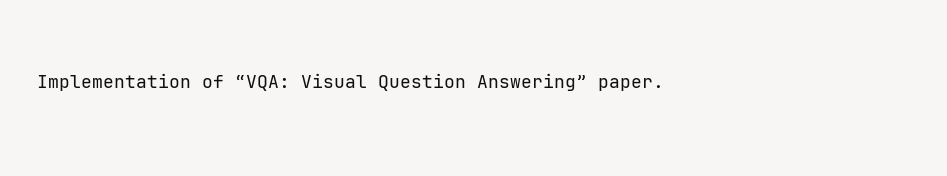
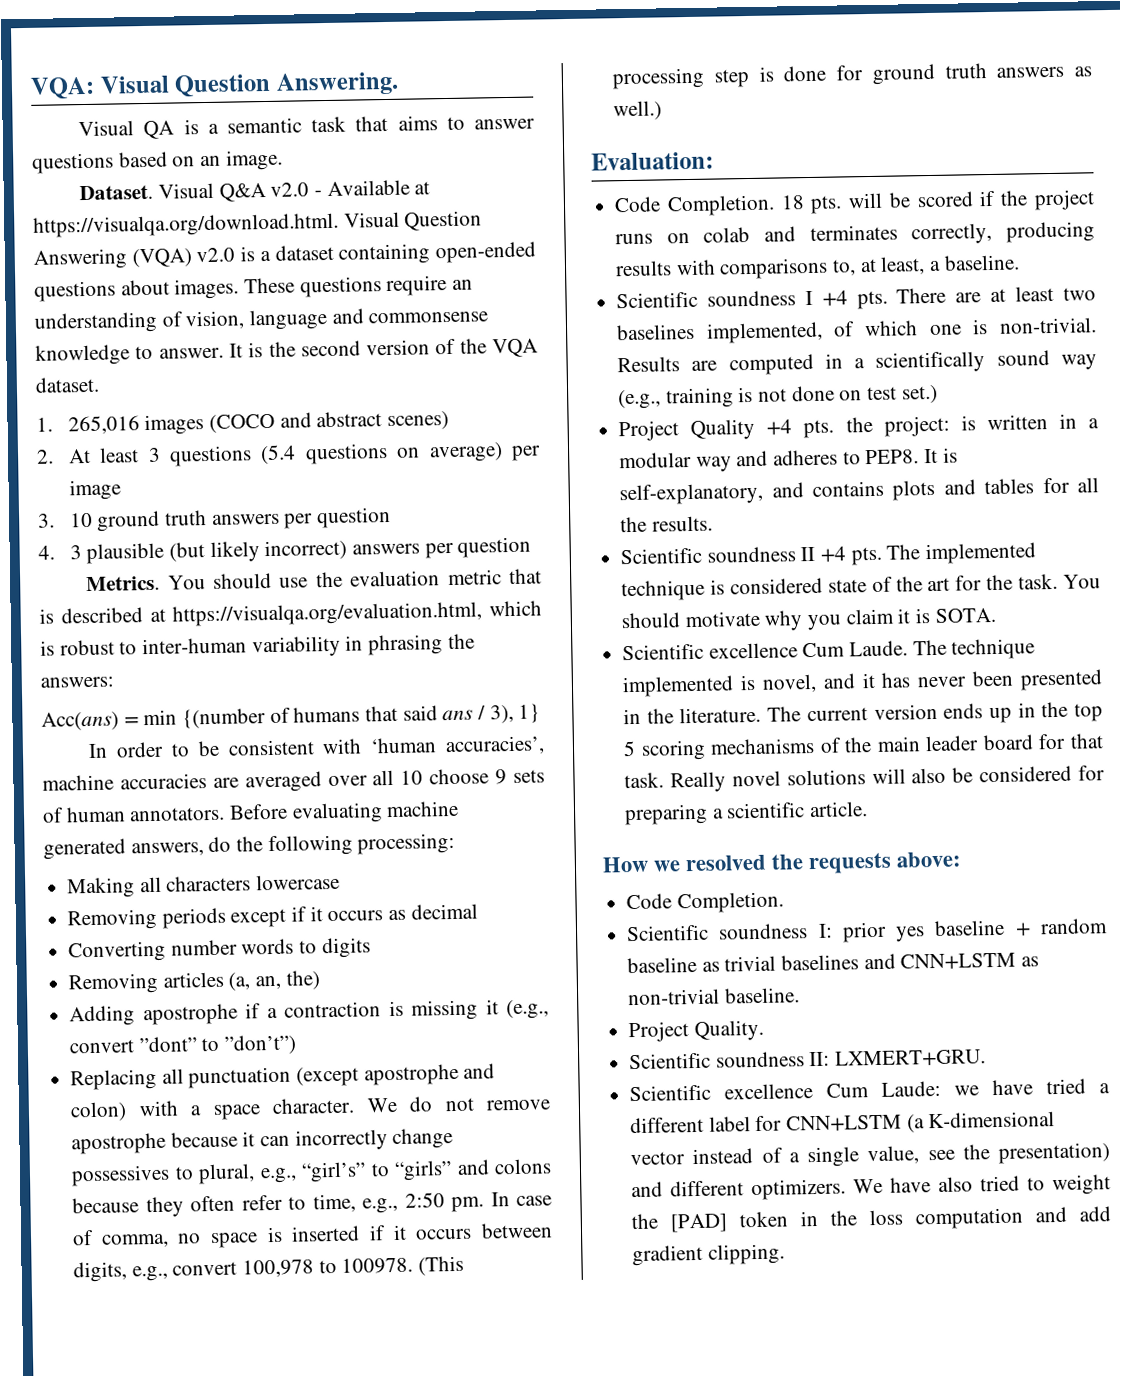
- Implementation of “VQA: Visual Question Answering” paper.
+ VQA: Visual Question Answering.
+ Visual QA is a semantic task that aims to answer questions based on an image.
+ Dataset. Visual Q&A v2.0 - Available at https://visualqa.org/download.html. Visual Question Answering (VQA) v2.0 is a dataset containing open-ended questions about images. These questions require an understanding of vision, language and commonsense knowledge to answer. It is the second version of the VQA dataset.
+ 1. 265,016 images (COCO and abstract scenes)
+ 2. At least 3 questions (5.4 questions on average) per image
+ 3. 10 ground truth answers per question
+ 4. 3 plausible (but likely incorrect) answers per question
+ Metrics. You should use the evaluation metric that is described at https://visualqa.org/evaluation.html, which is robust to inter-human variability in phrasing the answers:
+ Acc(ans) = min {(number of humans that said ans / 3), 1}
+ In order to be consistent with ‘human accuracies’, machine accuracies are averaged over all 10 choose 9 sets of human annotators. Before evaluating machine generated answers, do the following processing:
+ Making all characters lowercase
+ Removing periods except if it occurs as decimal
+ Converting number words to digits
+ Removing articles (a, an, the)
+ Adding apostrophe if a contraction is missing it (e.g., convert ”dont” to ”don’t”)
+ Replacing all punctuation (except apostrophe and colon) with a space character. We do not remove apostrophe because it can incorrectly change possessives to plural, e.g., “girl’s” to “girls” and colons because they often refer to time, e.g., 2:50 pm. In case of comma, no space is inserted if it occurs between digits, e.g., convert 100,978 to 100978. (This processing step is done for ground truth answers as well.)
+ Evaluation:
+ Code Completion. 18 pts. will be scored if the project runs on colab and terminates correctly, producing results with comparisons to, at least, a baseline.
+ Scientific soundness I +4 pts. There are at least two baselines implemented, of which one is non-trivial. Results are computed in a scientifically sound way (e.g., training is not done on test set.)
+ Project Quality +4 pts. the project: is written in a modular way and adheres to PEP8. It is self-explanatory, and contains plots and tables for all the results.
+ Scientific soundness II +4 pts. The implemented technique is considered state of the art for the task. You should motivate why you claim it is SOTA.
+ Scientific excellence Cum Laude. The technique implemented is novel, and it has never been presented in the literature. The current version ends up in the top 5 scoring mechanisms of the main leader board for that task. Really novel solutions will also be considered for preparing a scientific article.
+ How we resolved the requests above:
+ Code Completion.
+ Scientific soundness I: prior yes baseline + random baseline as trivial baselines and CNN+LSTM as non-trivial baseline.
+ Project Quality.
+ Scientific soundness II: LXMERT+GRU.
+ Scientific excellence Cum Laude: we have tried a different label for CNN+LSTM (a K-dimensional vector instead of a single value, see the presentation) and different optimizers. We have also tried to weight the [PAD] token in the loss computation and add gradient clipping.

